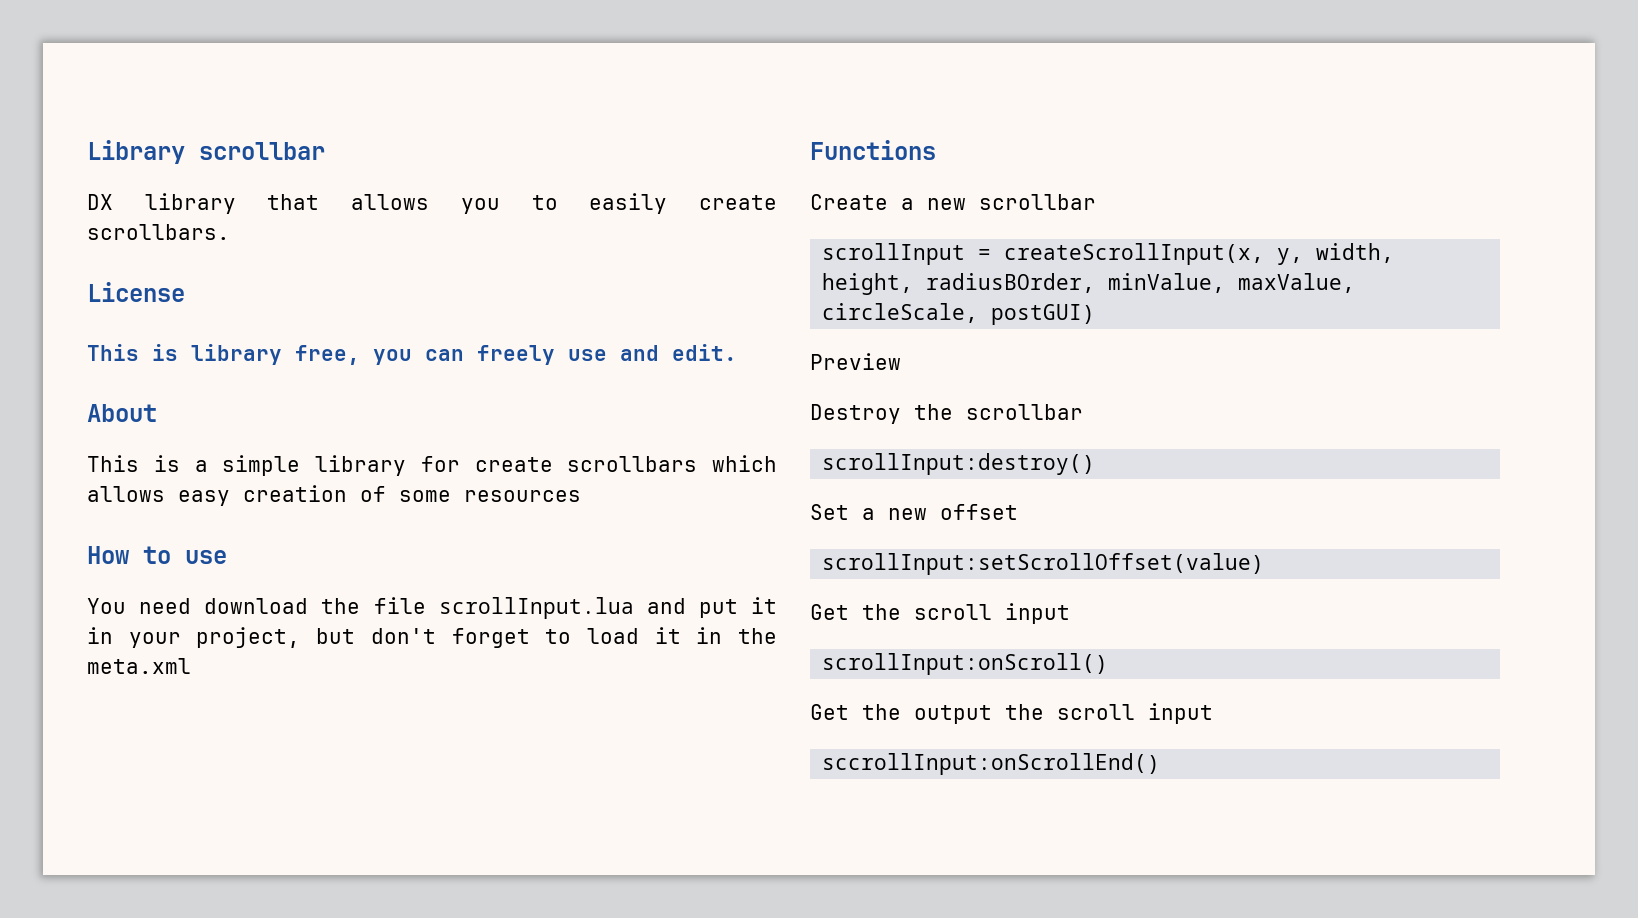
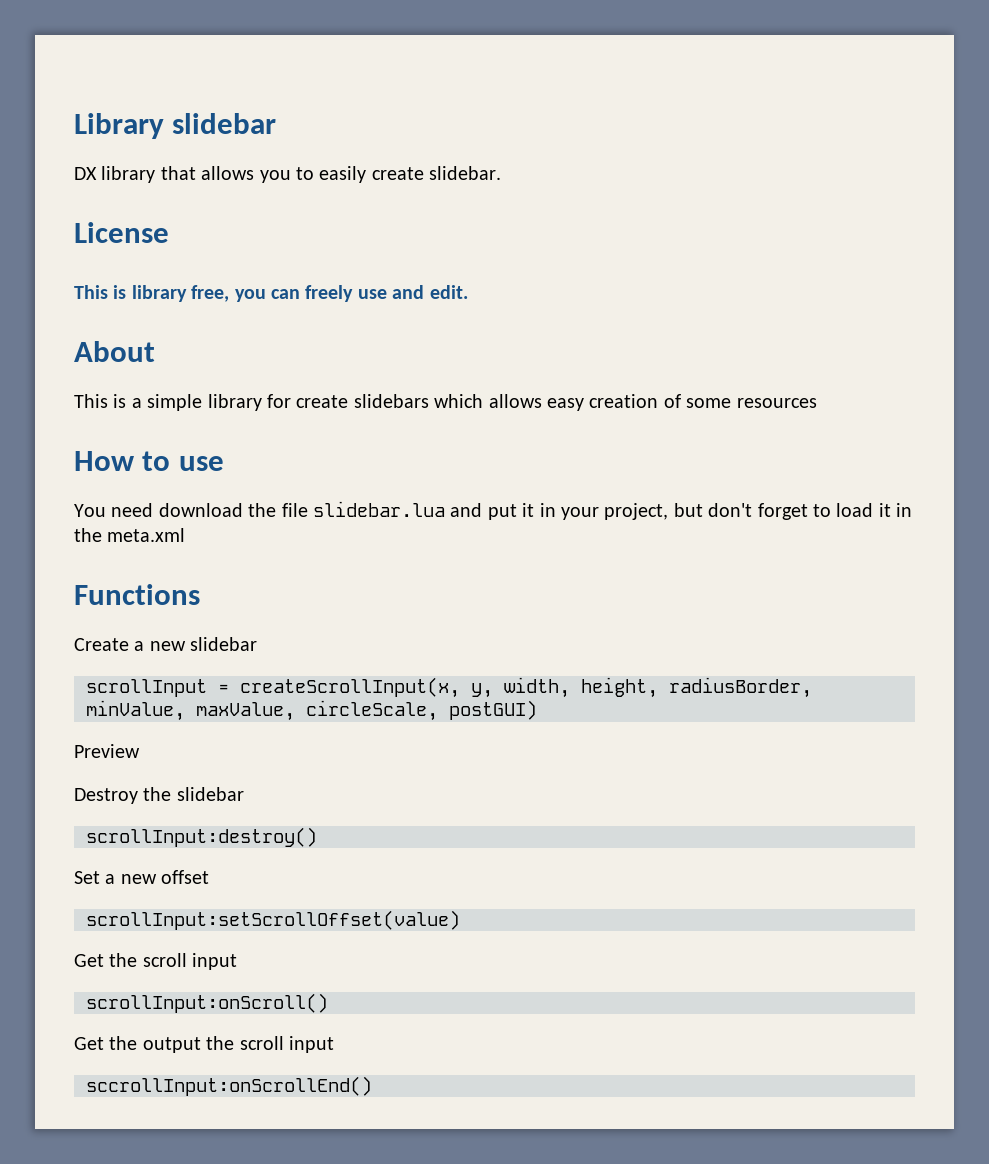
- Library scrollbar
+ Library slidebar
- DX library that allows you to easily create scrollbars.
+ DX library that allows you to easily create slidebar.
- This is a simple library for create scrollbars which allows easy creation of some resources
+ This is a simple library for create slidebars which allows easy creation of some resources
- You need download the file scrollInput.lua and put it in your project, but don't forget to load it in the meta.xml
+ You need download the file slidebar.lua and put it in your project, but don't forget to load it in the meta.xml
- Create a new scrollbar
+ Create a new slidebar
- scrollInput = createScrollInput(x, y, width, height, radiusBOrder, minValue, maxValue, circleScale, postGUI)
+ scrollInput = createScrollInput(x, y, width, height, radiusBorder, minValue, maxValue, circleScale, postGUI)
- Destroy the scrollbar
+ Destroy the slidebar

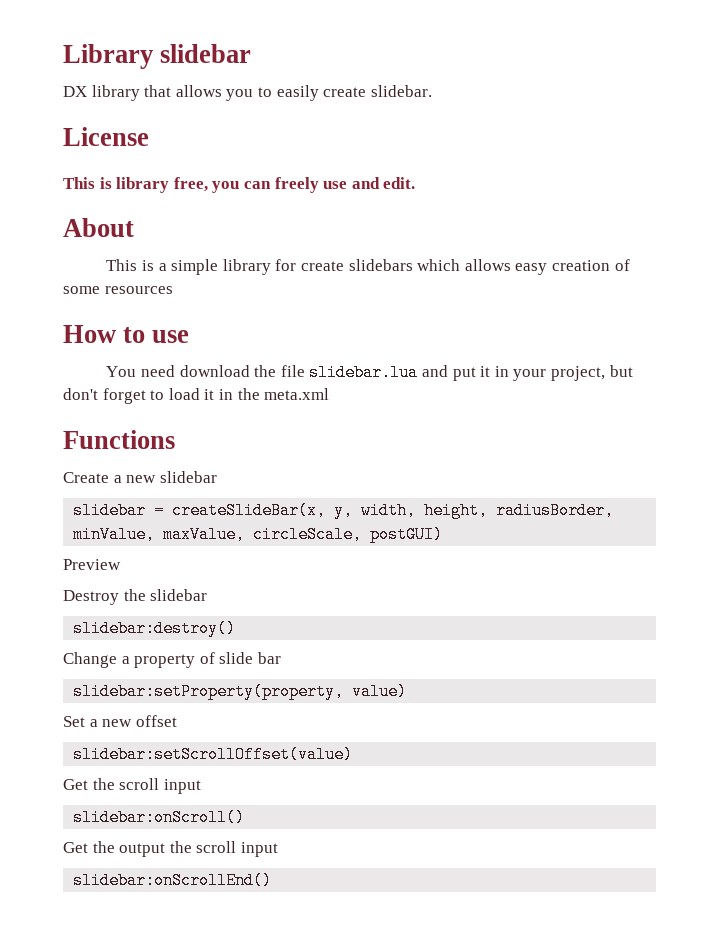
- scrollInput = createScrollInput(x, y, width, height, radiusBorder, minValue, maxValue, circleScale, postGUI)
+ slidebar = createSlideBar(x, y, width, height, radiusBorder, minValue, maxValue, circleScale, postGUI)
- scrollInput:destroy()
+ slidebar:destroy()
+ Change a property of slide bar
+ slidebar:setProperty(property, value)
- scrollInput:setScrollOffset(value)
+ slidebar:setScrollOffset(value)
- scrollInput:onScroll()
+ slidebar:onScroll()
- sccrollInput:onScrollEnd()
+ slidebar:onScrollEnd()

